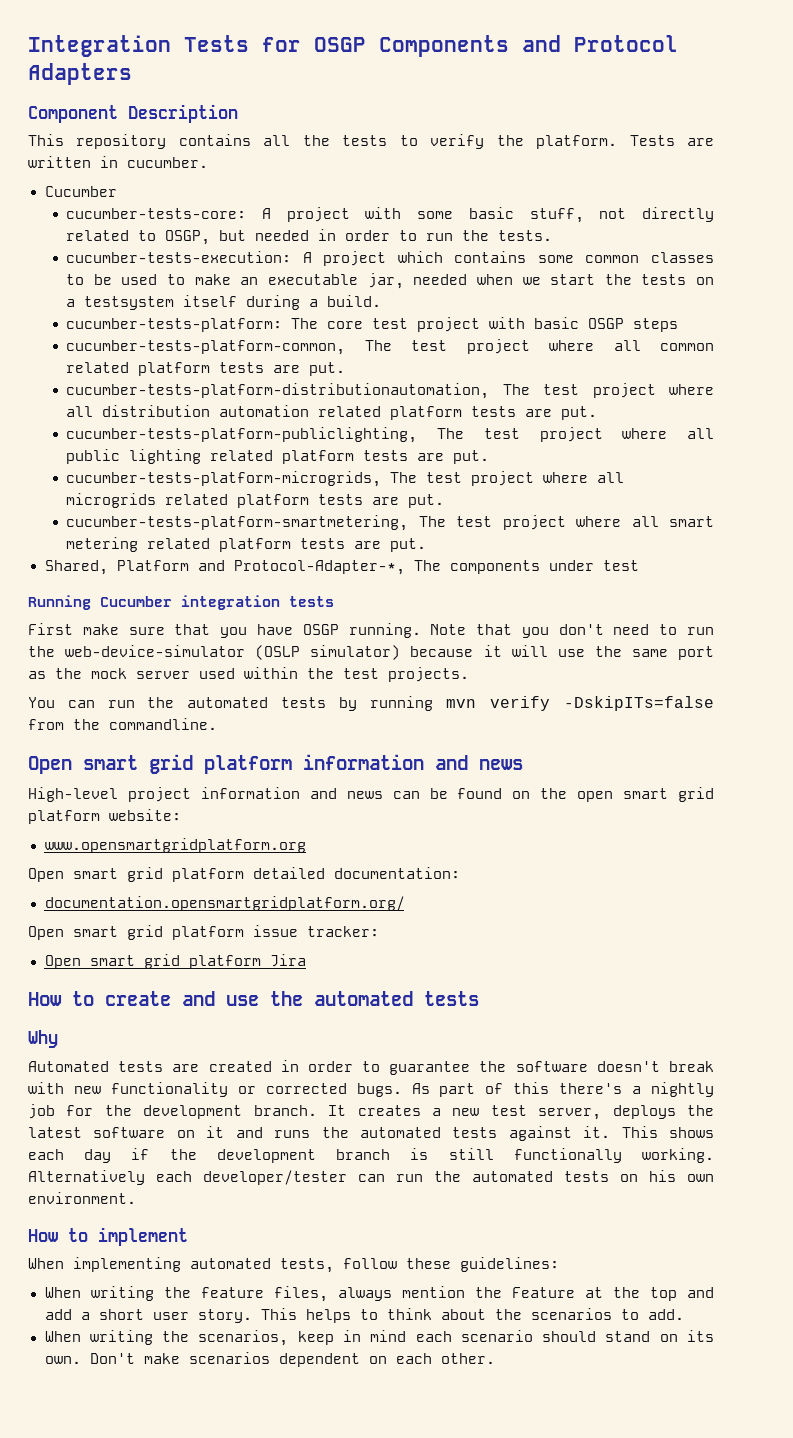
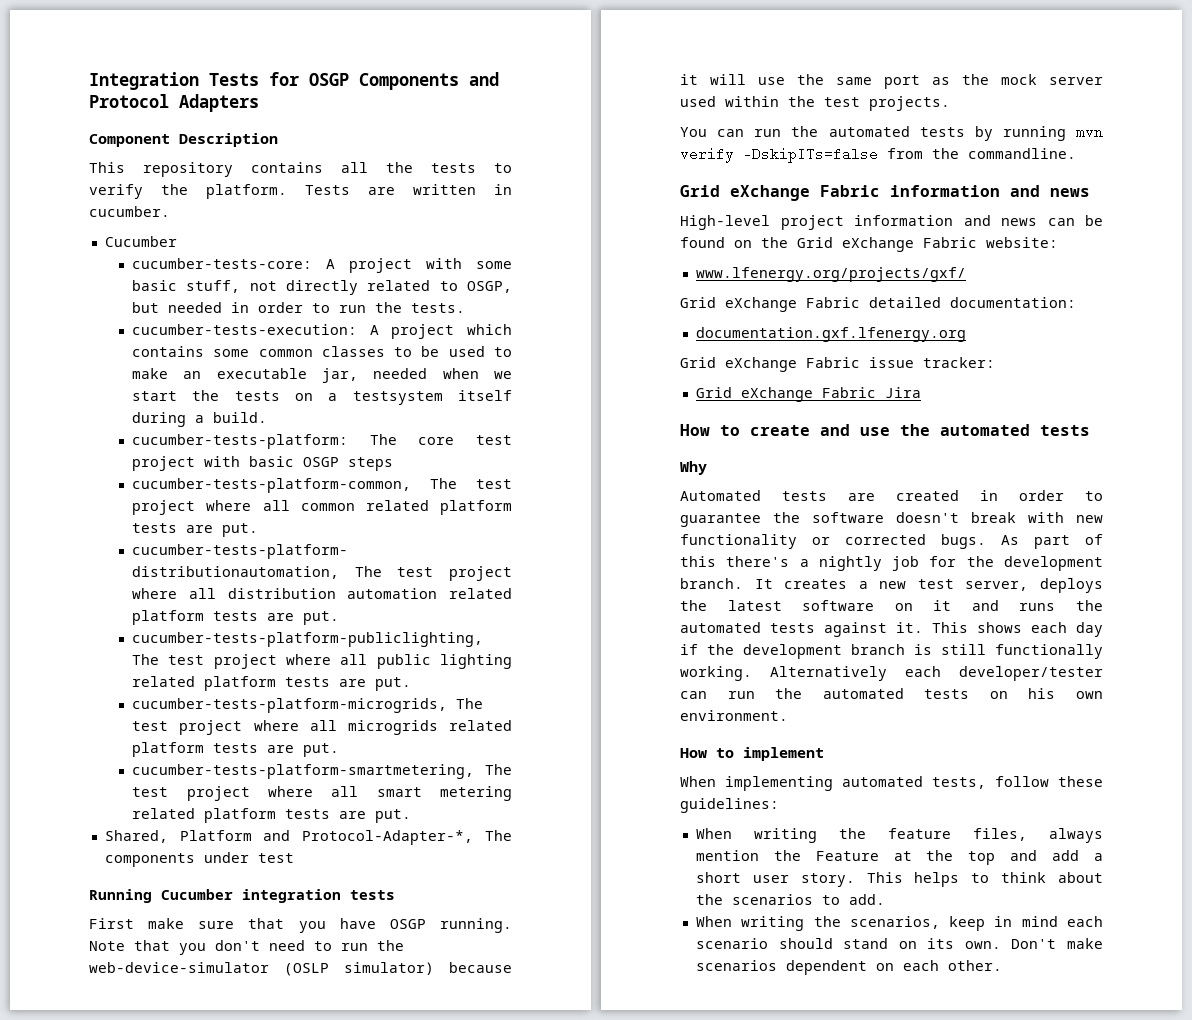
- Open smart grid platform information and news
+ Grid eXchange Fabric information and news
- High-level project information and news can be found on the open smart grid platform website:
- www.opensmartgridplatform.org
- Open smart grid platform detailed documentation:
- documentation.opensmartgridplatform.org/
- Open smart grid platform issue tracker:
- Open smart grid platform Jira
+ High-level project information and news can be found on the Grid eXchange Fabric website:
+ www.lfenergy.org/projects/gxf/
+ Grid eXchange Fabric detailed documentation:
+ documentation.gxf.lfenergy.org
+ Grid eXchange Fabric issue tracker:
+ Grid eXchange Fabric Jira

